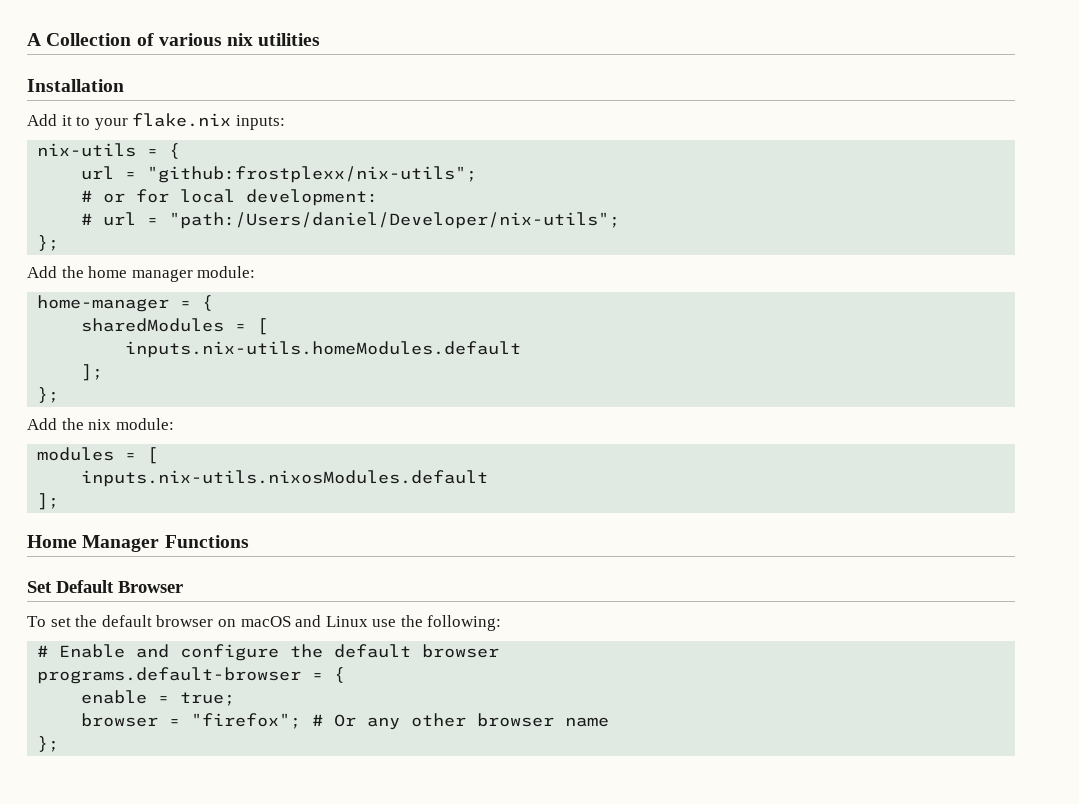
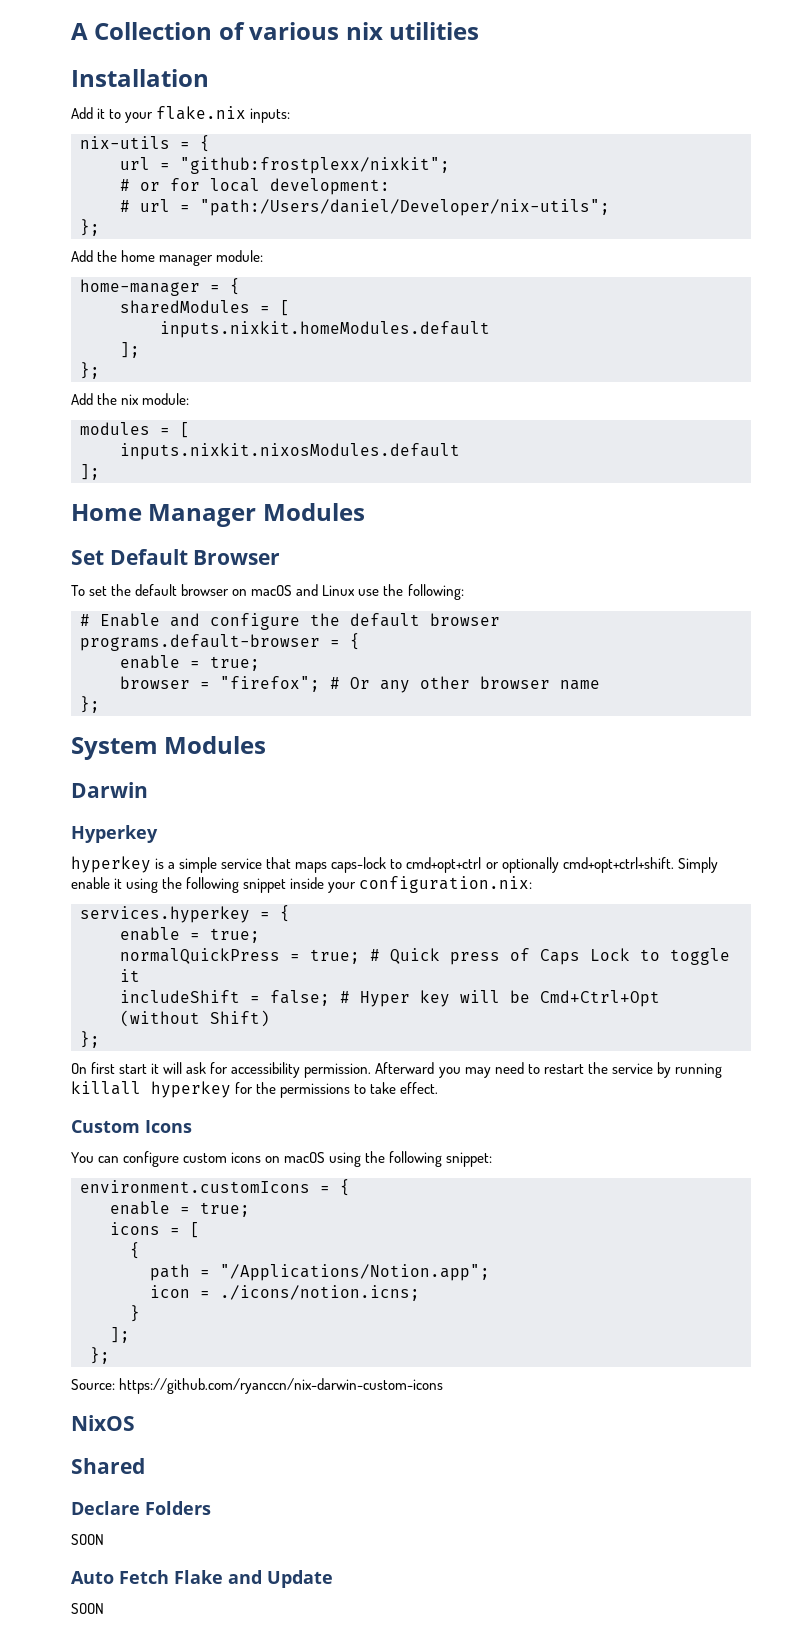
- url = "github:frostplexx/nix-utils";
+ url = "github:frostplexx/nixkit";
- inputs.nix-utils.homeModules.default
+ inputs.nixkit.homeModules.default
- inputs.nix-utils.nixosModules.default
+ inputs.nixkit.nixosModules.default
- Home Manager Functions
+ Home Manager Modules
+ System Modules
+ Darwin
+ Hyperkey
+ hyperkey is a simple service that maps caps-lock to cmd+opt+ctrl or optionally cmd+opt+ctrl+shift. Simply enable it using the following snippet inside your configuration.nix:
+ services.hyperkey = {
+ enable = true;
+ normalQuickPress = true; # Quick press of Caps Lock to toggle it
+ includeShift = false; # Hyper key will be Cmd+Ctrl+Opt (without Shift)
+ };
+ On first start it will ask for accessibility permission. Afterward you may need to restart the service by running killall hyperkey for the permissions to take effect.
+ Custom Icons
+ You can configure custom icons on macOS using the following snippet:
+ environment.customIcons = {
+ enable = true;
+ icons = [
+ {
+ path = "/Applications/Notion.app";
+ icon = ./icons/notion.icns;
+ }
+ ];
+ };
+ Source: https://github.com/ryanccn/nix-darwin-custom-icons
+ NixOS
+ Shared
+ Declare Folders
+ SOON
+ Auto Fetch Flake and Update
+ SOON

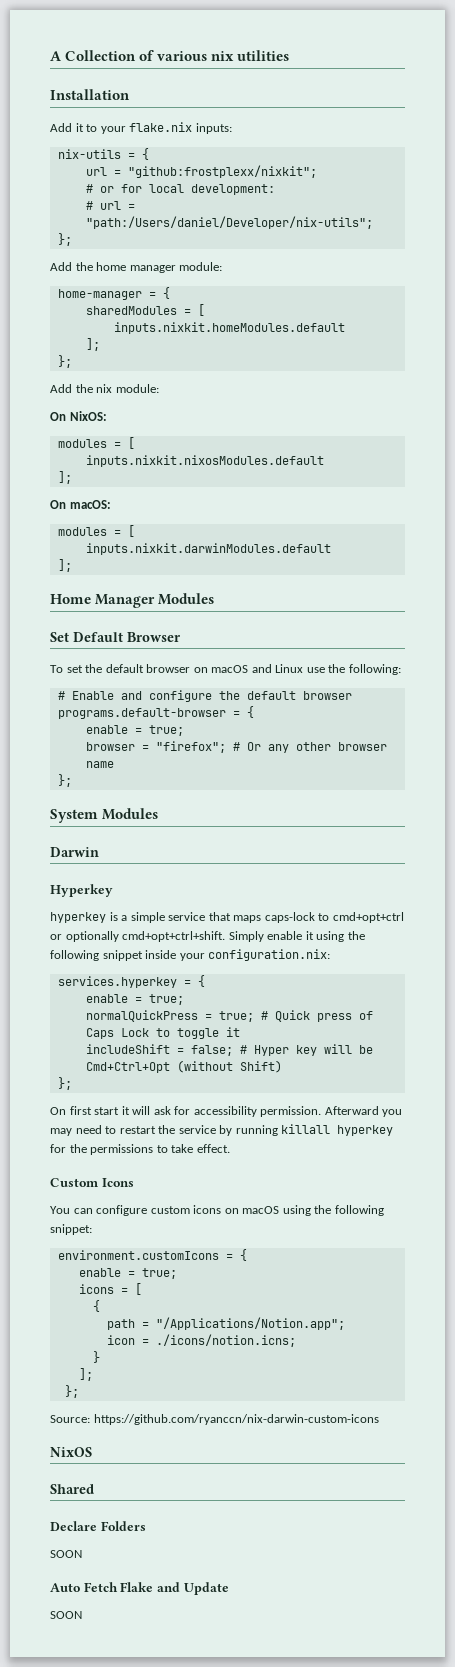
+ On NixOS:
+ On macOS:
+ modules = [
+ inputs.nixkit.darwinModules.default
+ ];

